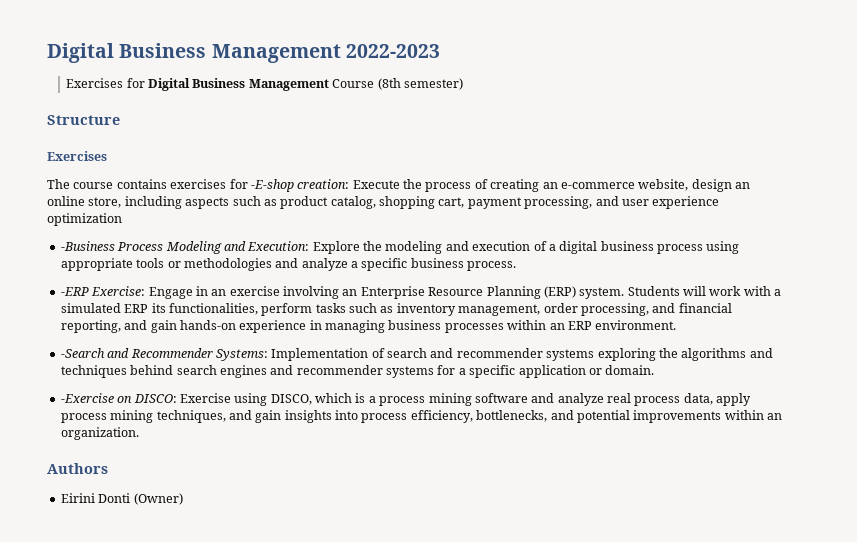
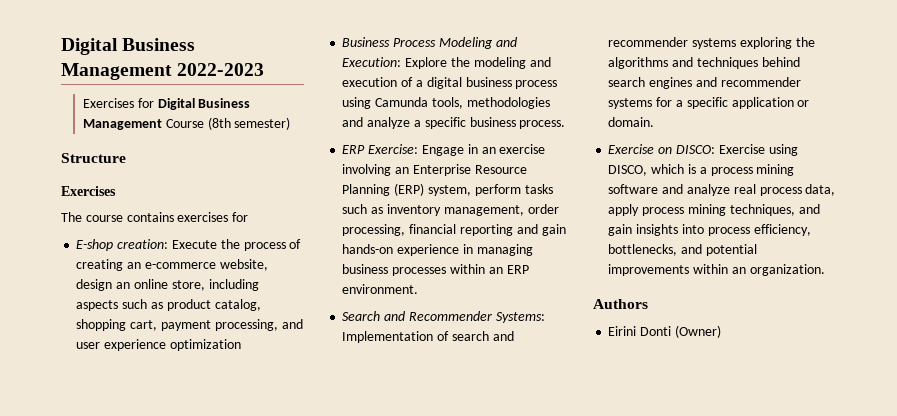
- The course contains exercises for -E-shop creation: Execute the process of creating an e-commerce website, design an online store, including aspects such as product catalog, shopping cart, payment processing, and user experience optimization
+ The course contains exercises for
+ E-shop creation: Execute the process of creating an e-commerce website, design an online store, including aspects such as product catalog, shopping cart, payment processing, and user experience optimization
- -Business Process Modeling and Execution: Explore the modeling and execution of a digital business process using appropriate tools or methodologies and analyze a specific business process.
+ Business Process Modeling and Execution: Explore the modeling and execution of a digital business process using Camunda tools, methodologies and analyze a specific business process.
- -ERP Exercise: Engage in an exercise involving an Enterprise Resource Planning (ERP) system. Students will work with a simulated ERP its functionalities, perform tasks such as inventory management, order processing, and financial reporting, and gain hands-on experience in managing business processes within an ERP environment.
+ ERP Exercise: Engage in an exercise involving an Enterprise Resource Planning (ERP) system, perform tasks such as inventory management, order processing, financial reporting and gain hands-on experience in managing business processes within an ERP environment.
- -Search and Recommender Systems: Implementation of search and recommender systems exploring the algorithms and techniques behind search engines and recommender systems for a specific application or domain.
+ Search and Recommender Systems: Implementation of search and recommender systems exploring the algorithms and techniques behind search engines and recommender systems for a specific application or domain.
- -Exercise on DISCO: Exercise using DISCO, which is a process mining software and analyze real process data, apply process mining techniques, and gain insights into process efficiency, bottlenecks, and potential improvements within an organization.
+ Exercise on DISCO: Exercise using DISCO, which is a process mining software and analyze real process data, apply process mining techniques, and gain insights into process efficiency, bottlenecks, and potential improvements within an organization.

